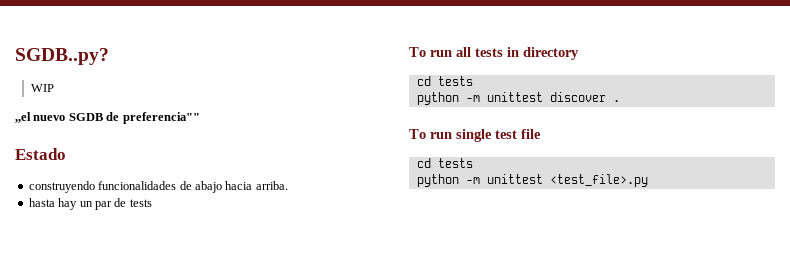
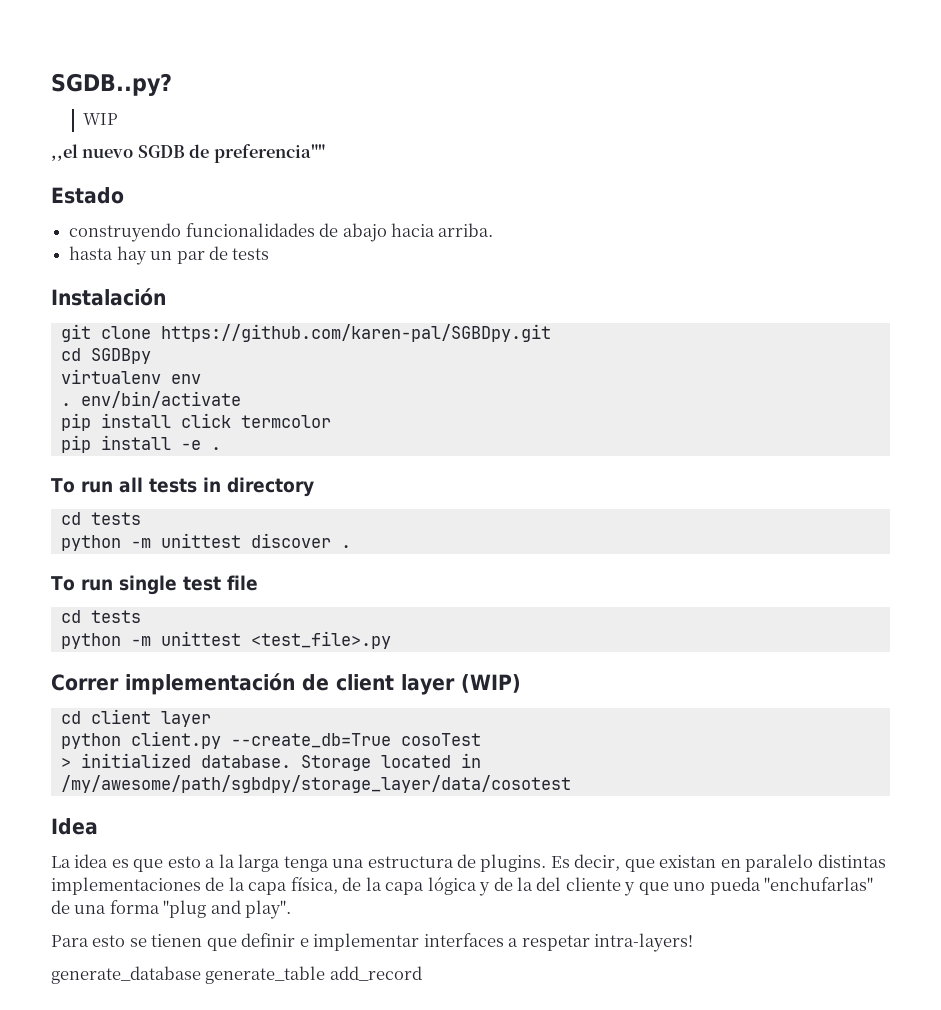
+ Instalación
+ git clone https://github.com/karen-pal/SGBDpy.git
+ cd SGDBpy
+ virtualenv env
+ . env/bin/activate
+ pip install click termcolor
+ pip install -e .
+ Correr implementación de client layer (WIP)
+ cd client layer
+ python client.py --create_db=True cosoTest
+ > initialized database. Storage located in /my/awesome/path/sgbdpy/storage_layer/data/cosotest
+ Idea
+ La idea es que esto a la larga tenga una estructura de plugins. Es decir, que existan en paralelo distintas implementaciones de la capa física, de la capa lógica y de la del cliente y que uno pueda "enchufarlas" de una forma "plug and play".
+ Para esto se tienen que definir e implementar interfaces a respetar intra-layers!
+ generate_database generate_table add_record

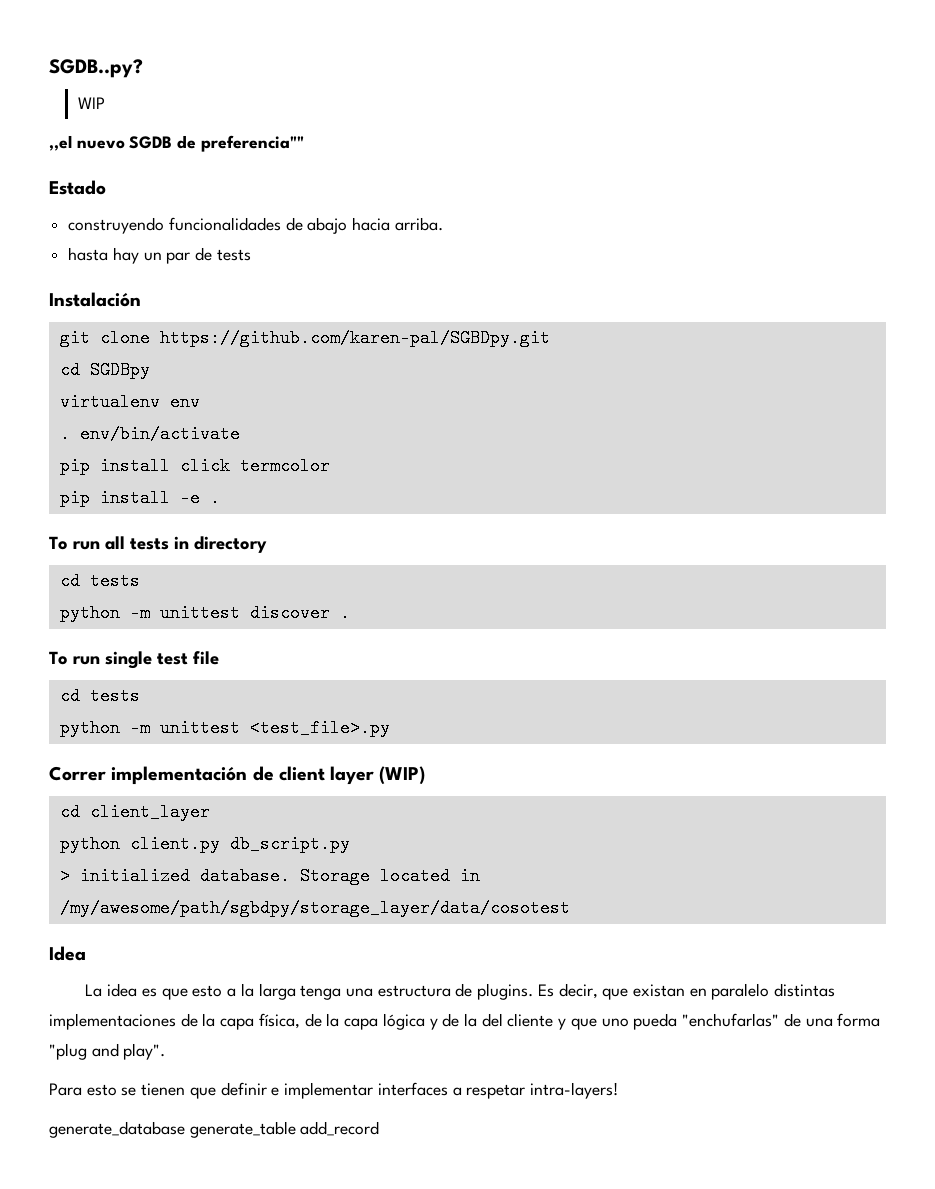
- cd client layer
+ cd client_layer
- python client.py --create_db=True cosoTest
+ python client.py db_script.py

